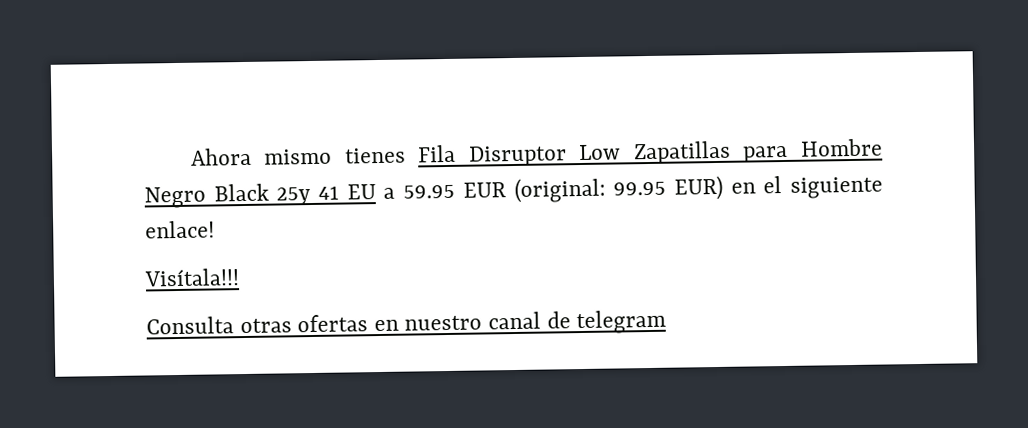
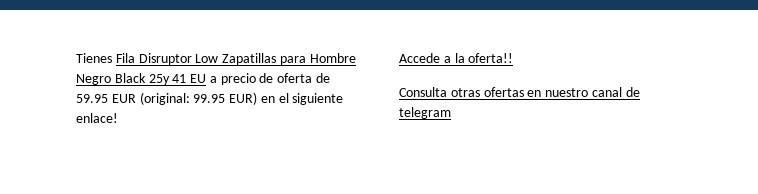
- Ahora mismo tienes Fila Disruptor Low Zapatillas para Hombre Negro Black 25y 41 EU a 59.95 EUR (original: 99.95 EUR) en el siguiente enlace!
+ Tienes Fila Disruptor Low Zapatillas para Hombre Negro Black 25y 41 EU a precio de oferta de 59.95 EUR (original: 99.95 EUR) en el siguiente enlace!
- Visítala!!!
+ Accede a la oferta!!

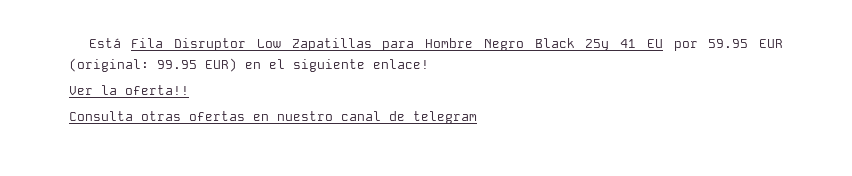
- Tienes Fila Disruptor Low Zapatillas para Hombre Negro Black 25y 41 EU a precio de oferta de 59.95 EUR (original: 99.95 EUR) en el siguiente enlace!
+ Está Fila Disruptor Low Zapatillas para Hombre Negro Black 25y 41 EU por 59.95 EUR (original: 99.95 EUR) en el siguiente enlace!
- Accede a la oferta!!
+ Ver la oferta!!

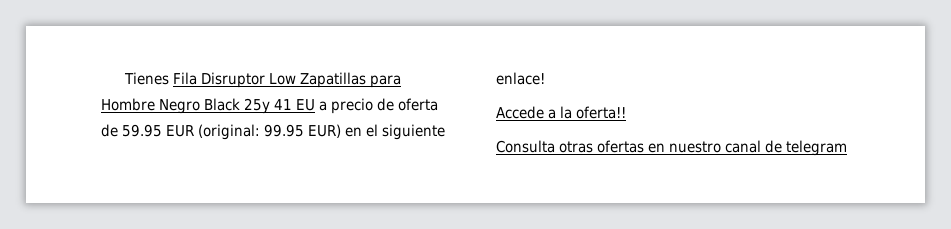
- Está Fila Disruptor Low Zapatillas para Hombre Negro Black 25y 41 EU por 59.95 EUR (original: 99.95 EUR) en el siguiente enlace!
+ Tienes Fila Disruptor Low Zapatillas para Hombre Negro Black 25y 41 EU a precio de oferta de 59.95 EUR (original: 99.95 EUR) en el siguiente enlace!
- Ver la oferta!!
+ Accede a la oferta!!

